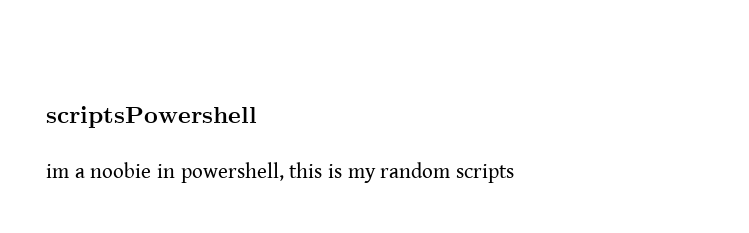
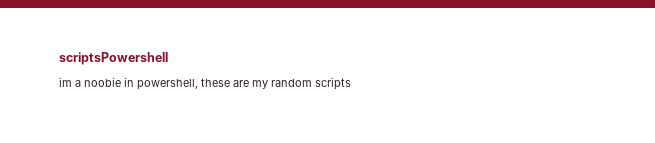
- im a noobie in powershell, this is my random scripts
+ im a noobie in powershell, these are my random scripts

